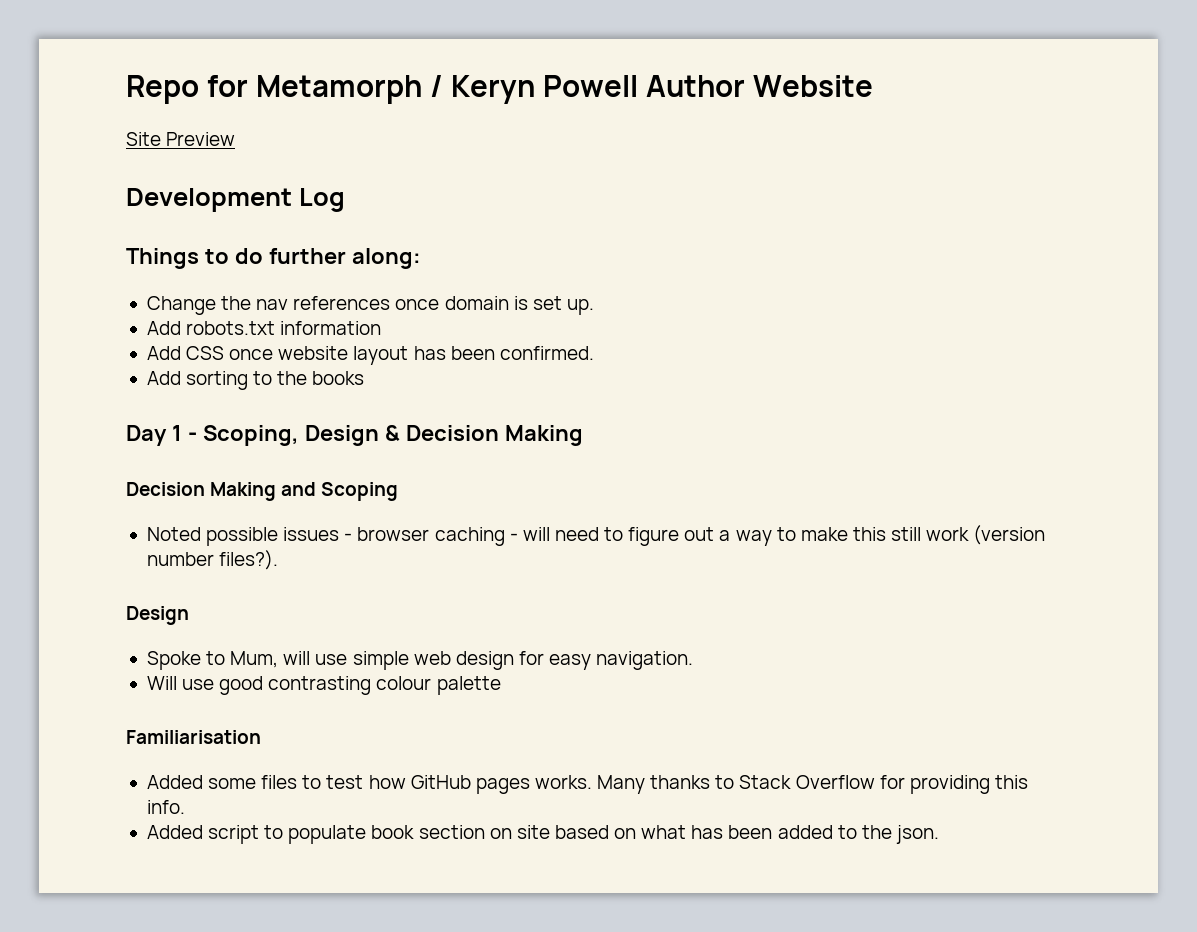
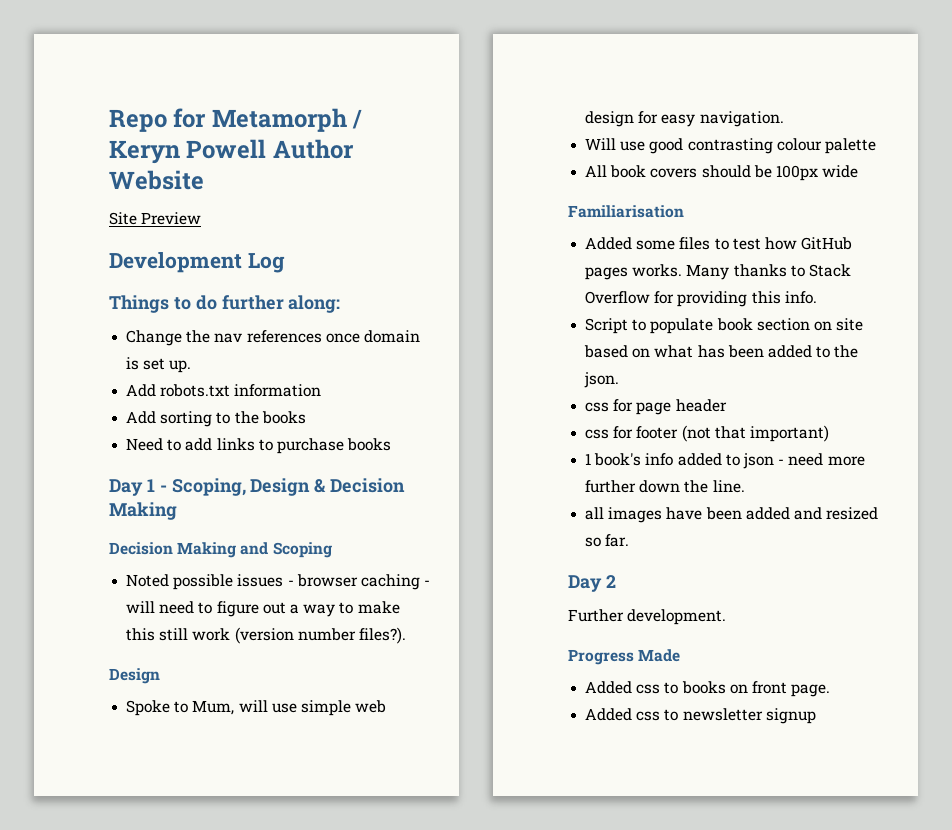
- Add CSS once website layout has been confirmed.
+ Need to add links to purchase books
+ All book covers should be 100px wide
- Added script to populate book section on site based on what has been added to the json.
+ Script to populate book section on site based on what has been added to the json.
+ css for page header
+ css for footer (not that important)
+ 1 book's info added to json - need more further down the line.
+ all images have been added and resized so far.
+ Day 2
+ Further development.
+ Progress Made
+ Added css to books on front page.
+ Added css to newsletter signup

